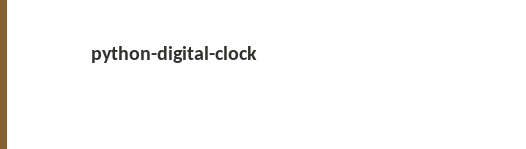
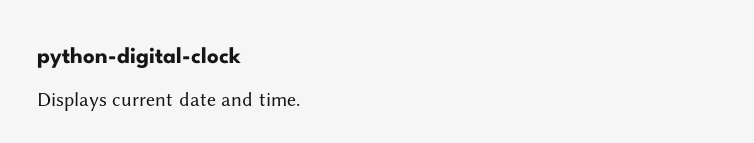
+ Displays current date and time.

